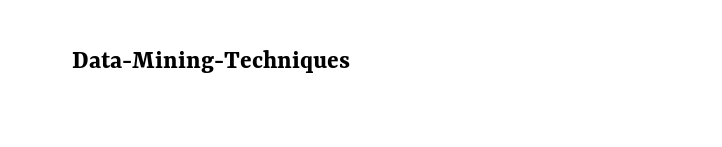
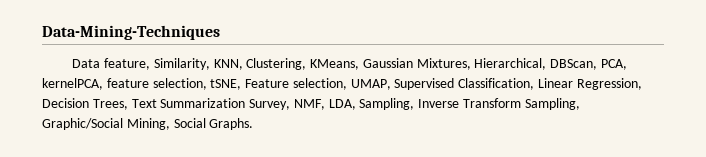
+ Data feature, Similarity, KNN, Clustering, KMeans, Gaussian Mixtures, Hierarchical, DBScan, PCA, kernelPCA, feature selection, tSNE, Feature selection, UMAP, Supervised Classification, Linear Regression, Decision Trees, Text Summarization Survey, NMF, LDA, Sampling, Inverse Transform Sampling, Graphic/Social Mining, Social Graphs.

